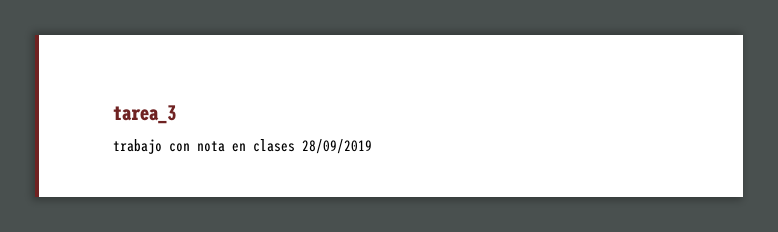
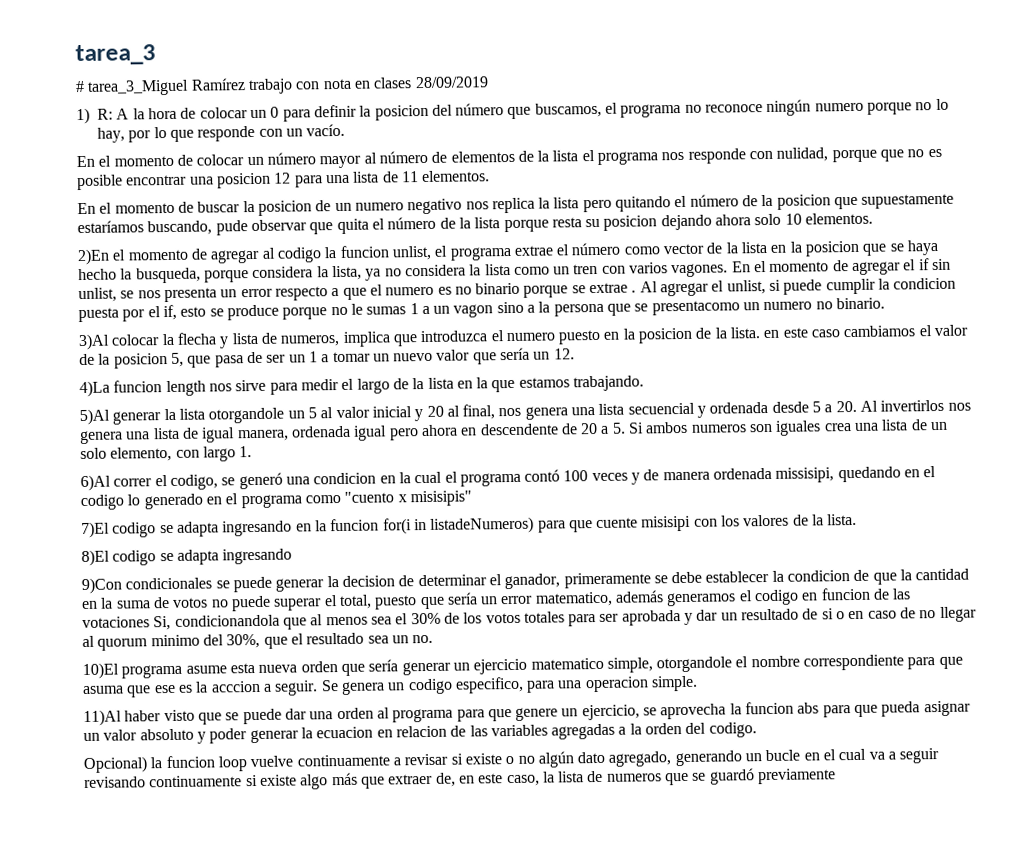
- trabajo con nota en clases 28/09/2019
+ # tarea_3_Miguel Ramírez trabajo con nota en clases 28/09/2019
+ 1) R: A la hora de colocar un 0 para definir la posicion del número que buscamos, el programa no reconoce ningún numero porque no lo hay, por lo que responde con un vacío.
+ En el momento de colocar un número mayor al número de elementos de la lista el programa nos responde con nulidad, porque que no es posible encontrar una posicion 12 para una lista de 11 elementos.
+ En el momento de buscar la posicion de un numero negativo nos replica la lista pero quitando el número de la posicion que supuestamente estaríamos buscando, pude observar que quita el número de la lista porque resta su posicion dejando ahora solo 10 elementos.
+ 2)En el momento de agregar al codigo la funcion unlist, el programa extrae el número como vector de la lista en la posicion que se haya hecho la busqueda, porque considera la lista, ya no considera la lista como un tren con varios vagones. En el momento de agregar el if sin unlist, se nos presenta un error respecto a que el numero es no binario porque se extrae . Al agregar el unlist, si puede cumplir la condicion puesta por el if, esto se produce porque no le sumas 1 a un vagon sino a la persona que se presentacomo un numero no binario.
+ 3)Al colocar la flecha y lista de numeros, implica que introduzca el numero puesto en la posicion de la lista. en este caso cambiamos el valor de la posicion 5, que pasa de ser un 1 a tomar un nuevo valor que sería un 12.
+ 4)La funcion length nos sirve para medir el largo de la lista en la que estamos trabajando.
+ 5)Al generar la lista otorgandole un 5 al valor inicial y 20 al final, nos genera una lista secuencial y ordenada desde 5 a 20. Al invertirlos nos genera una lista de igual manera, ordenada igual pero ahora en descendente de 20 a 5. Si ambos numeros son iguales crea una lista de un solo elemento, con largo 1.
+ 6)Al correr el codigo, se generó una condicion en la cual el programa contó 100 veces y de manera ordenada missisipi, quedando en el codigo lo generado en el programa como "cuento x misisipis"
+ 7)El codigo se adapta ingresando en la funcion for(i in listadeNumeros) para que cuente misisipi con los valores de la lista.
+ 8)El codigo se adapta ingresando
+ 9)Con condicionales se puede generar la decision de determinar el ganador, primeramente se debe establecer la condicion de que la cantidad en la suma de votos no puede superar el total, puesto que sería un error matematico, además generamos el codigo en funcion de las votaciones Si, condicionandola que al menos sea el 30% de los votos totales para ser aprobada y dar un resultado de si o en caso de no llegar al quorum minimo del 30%, que el resultado sea un no.
+ 10)El programa asume esta nueva orden que sería generar un ejercicio matematico simple, otorgandole el nombre correspondiente para que asuma que ese es la acccion a seguir. Se genera un codigo especifico, para una operacion simple.
+ 11)Al haber visto que se puede dar una orden al programa para que genere un ejercicio, se aprovecha la funcion abs para que pueda asignar un valor absoluto y poder generar la ecuacion en relacion de las variables agregadas a la orden del codigo.
+ Opcional) la funcion loop vuelve continuamente a revisar si existe o no algún dato agregado, generando un bucle en el cual va a seguir revisando continuamente si existe algo más que extraer de, en este caso, la lista de numeros que se guardó previamente

